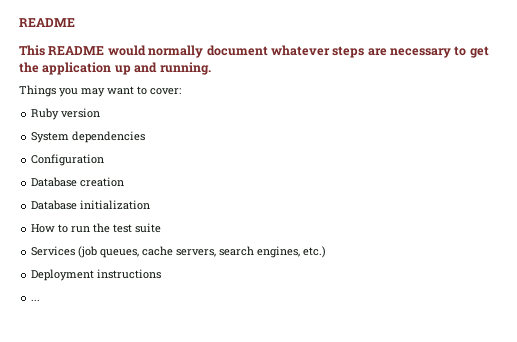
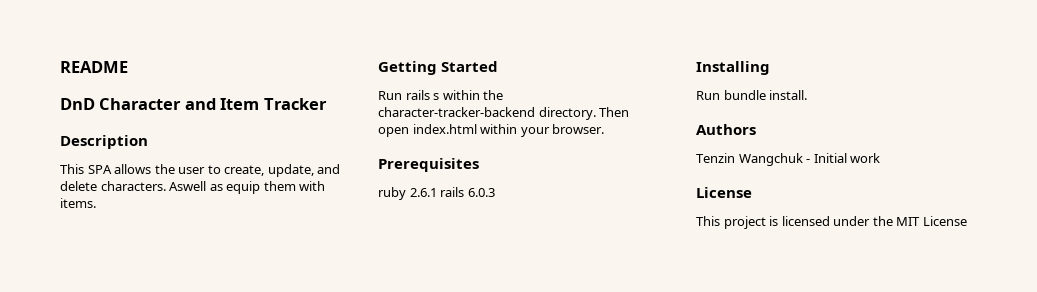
- This README would normally document whatever steps are necessary to get the application up and running.
- Things you may want to cover:
- Ruby version
- System dependencies
- Configuration
- Database creation
- Database initialization
- How to run the test suite
- Services (job queues, cache servers, search engines, etc.)
- Deployment instructions
- ...
+ DnD Character and Item Tracker
+ Description
+ This SPA allows the user to create, update, and delete characters. Aswell as equip them with items.
+ Getting Started
+ Run rails s within the character-tracker-backend directory. Then open index.html within your browser.
+ Prerequisites
+ ruby 2.6.1 rails 6.0.3
+ Installing
+ Run bundle install.
+ Authors
+ Tenzin Wangchuk - Initial work
+ License
+ This project is licensed under the MIT License

